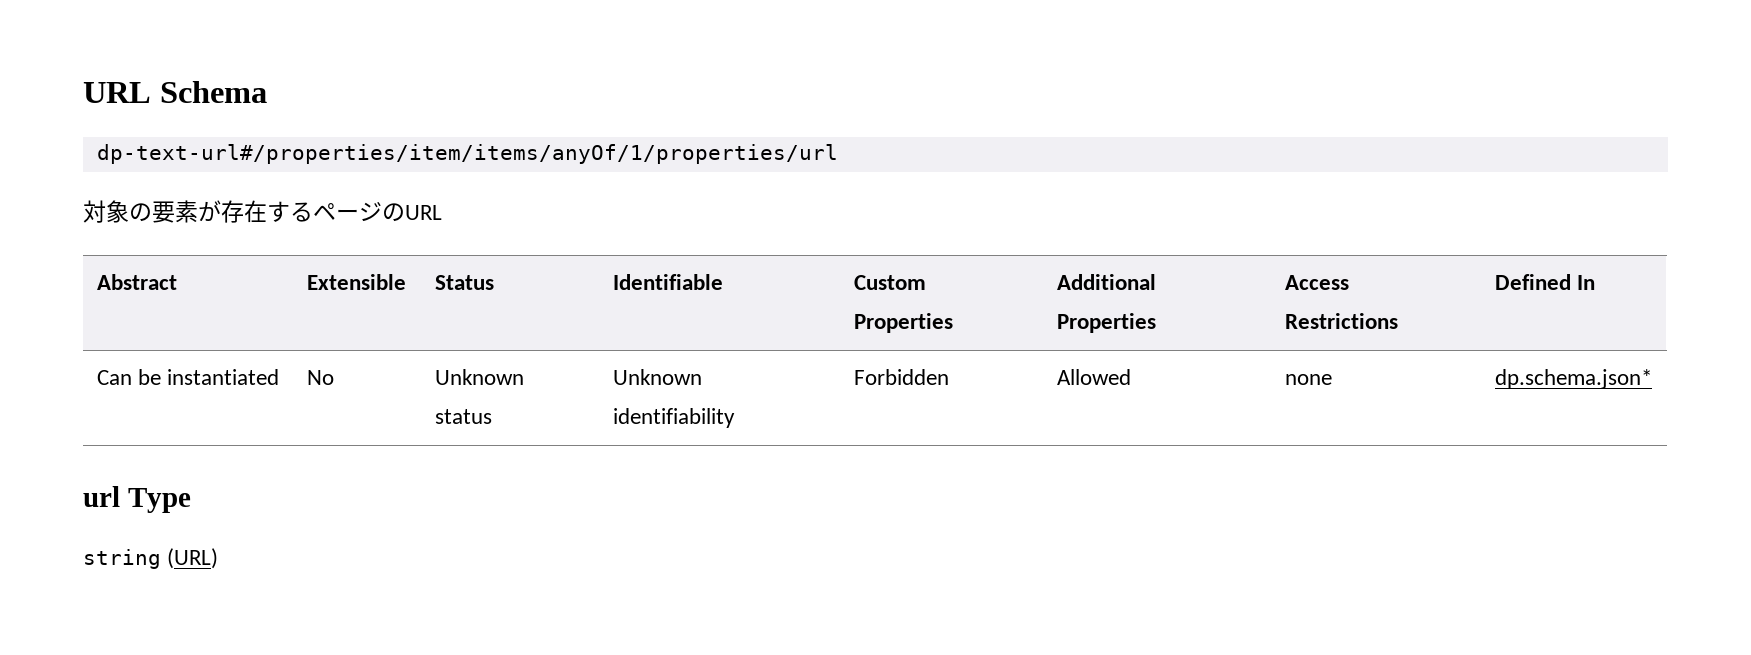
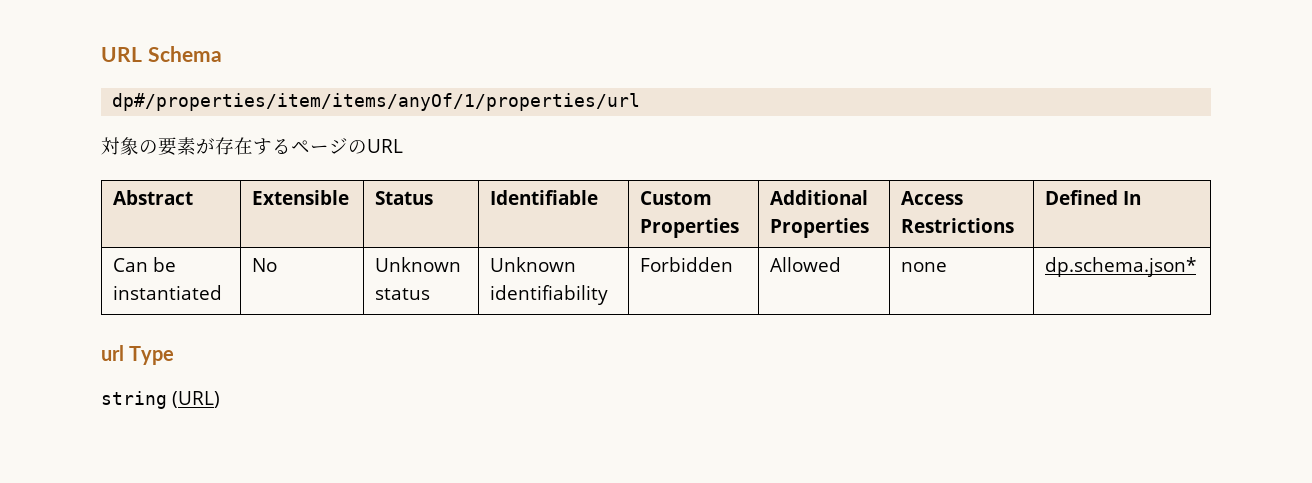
- dp-text-url#/properties/item/items/anyOf/1/properties/url
+ dp#/properties/item/items/anyOf/1/properties/url

